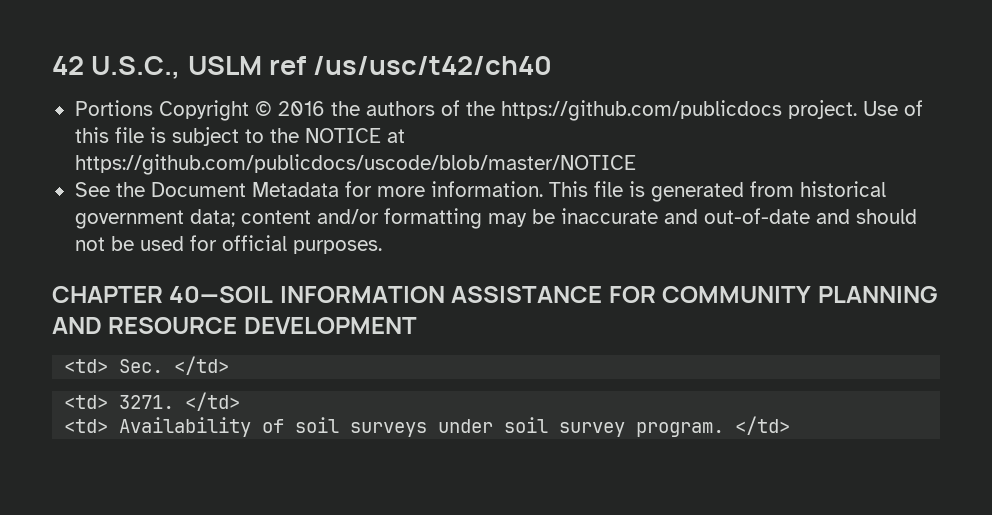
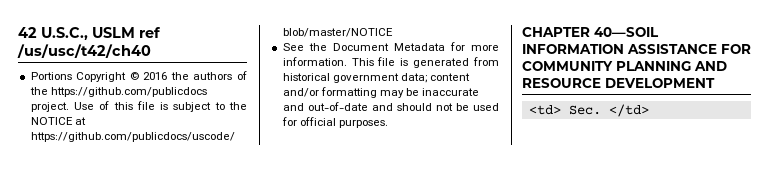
- <td> 3271. </td>
- <td> Availability of soil surveys under soil survey program. </td>

